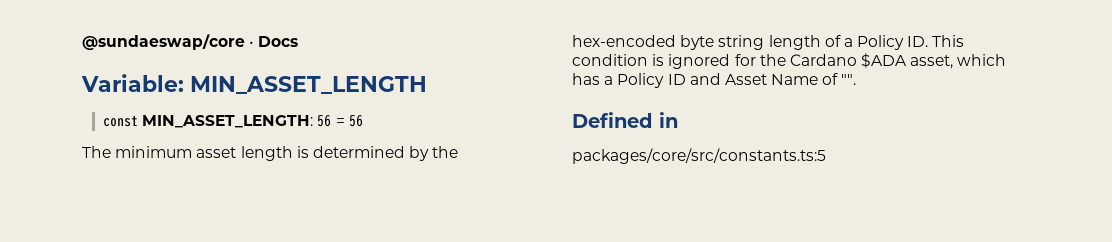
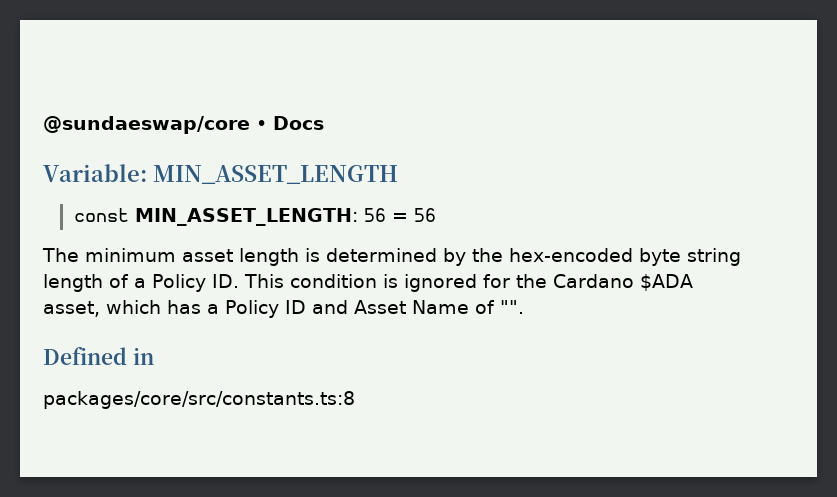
- packages/core/src/constants.ts:5
+ packages/core/src/constants.ts:8

